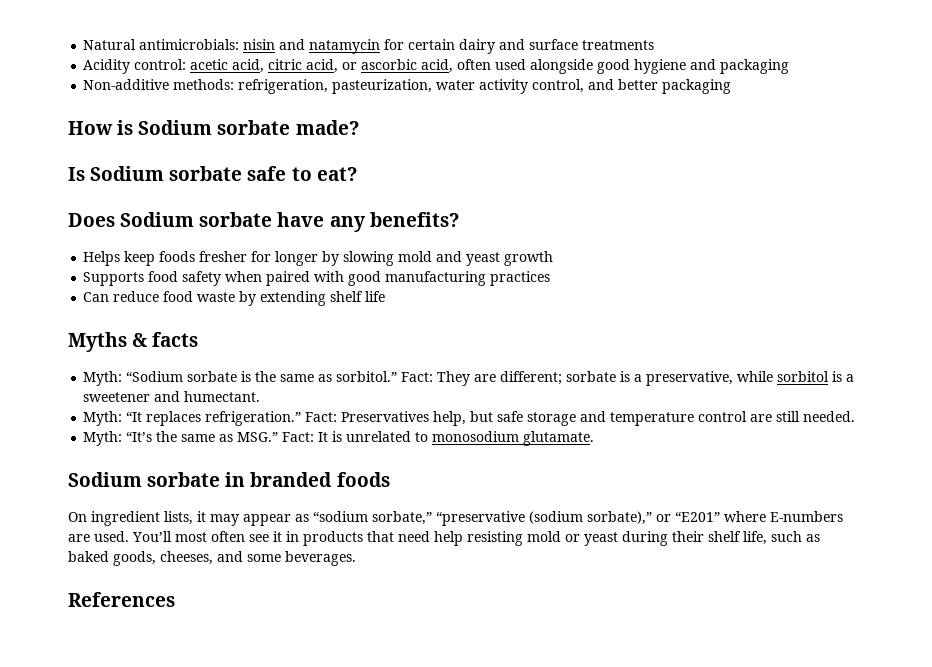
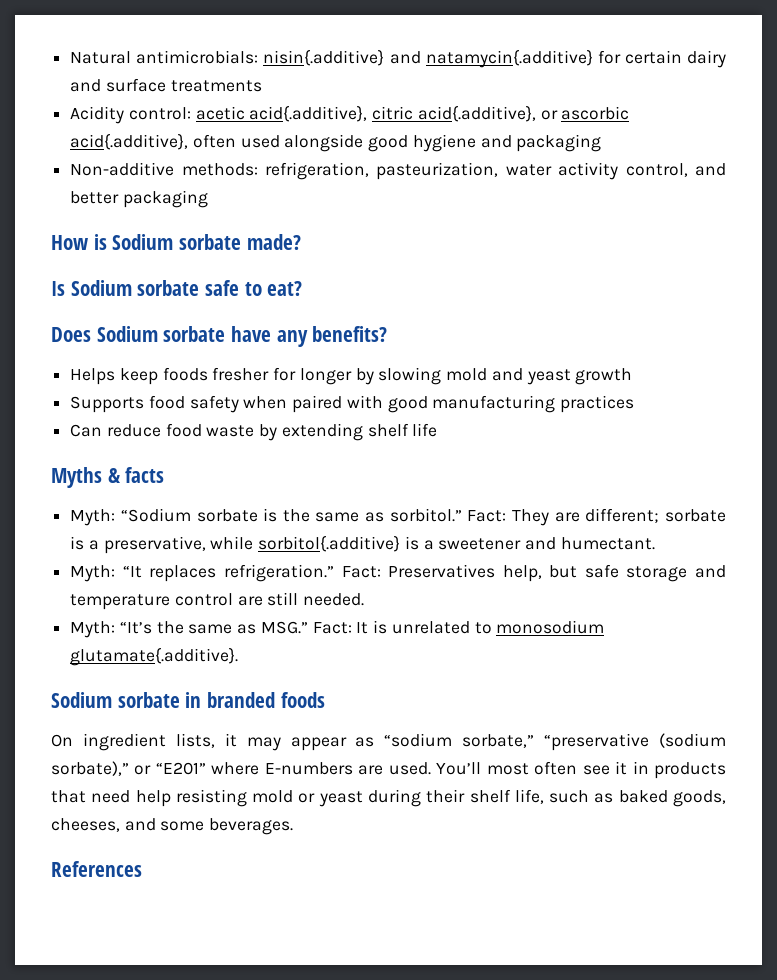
- Natural antimicrobials: nisin and natamycin for certain dairy and surface treatments
+ Natural antimicrobials: nisin{.additive} and natamycin{.additive} for certain dairy and surface treatments
- Acidity control: acetic acid, citric acid, or ascorbic acid, often used alongside good hygiene and packaging
+ Acidity control: acetic acid{.additive}, citric acid{.additive}, or ascorbic acid{.additive}, often used alongside good hygiene and packaging
- Fact: They are different; sorbate is a preservative, while sorbitol is a sweetener and humectant.
+ Fact: They are different; sorbate is a preservative, while sorbitol{.additive} is a sweetener and humectant.
- Myth: “It’s the same as MSG.” Fact: It is unrelated to monosodium glutamate.
+ Myth: “It’s the same as MSG.” Fact: It is unrelated to monosodium glutamate{.additive}.

